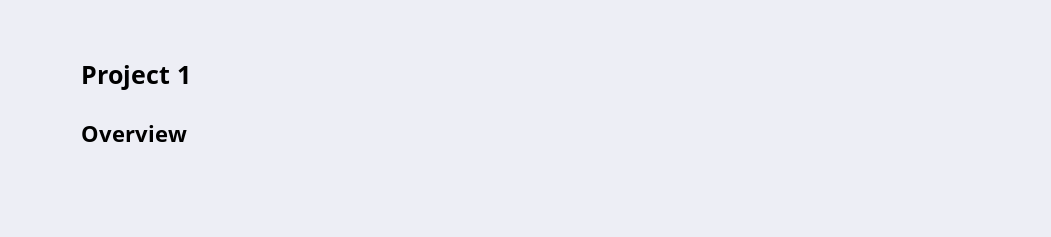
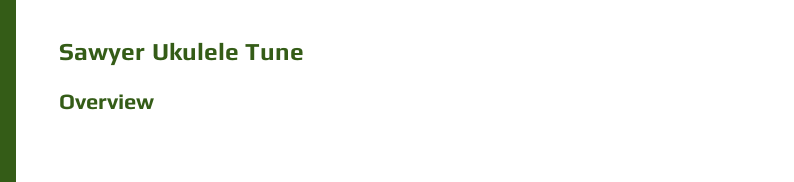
- Project 1
+ Sawyer Ukulele Tune

